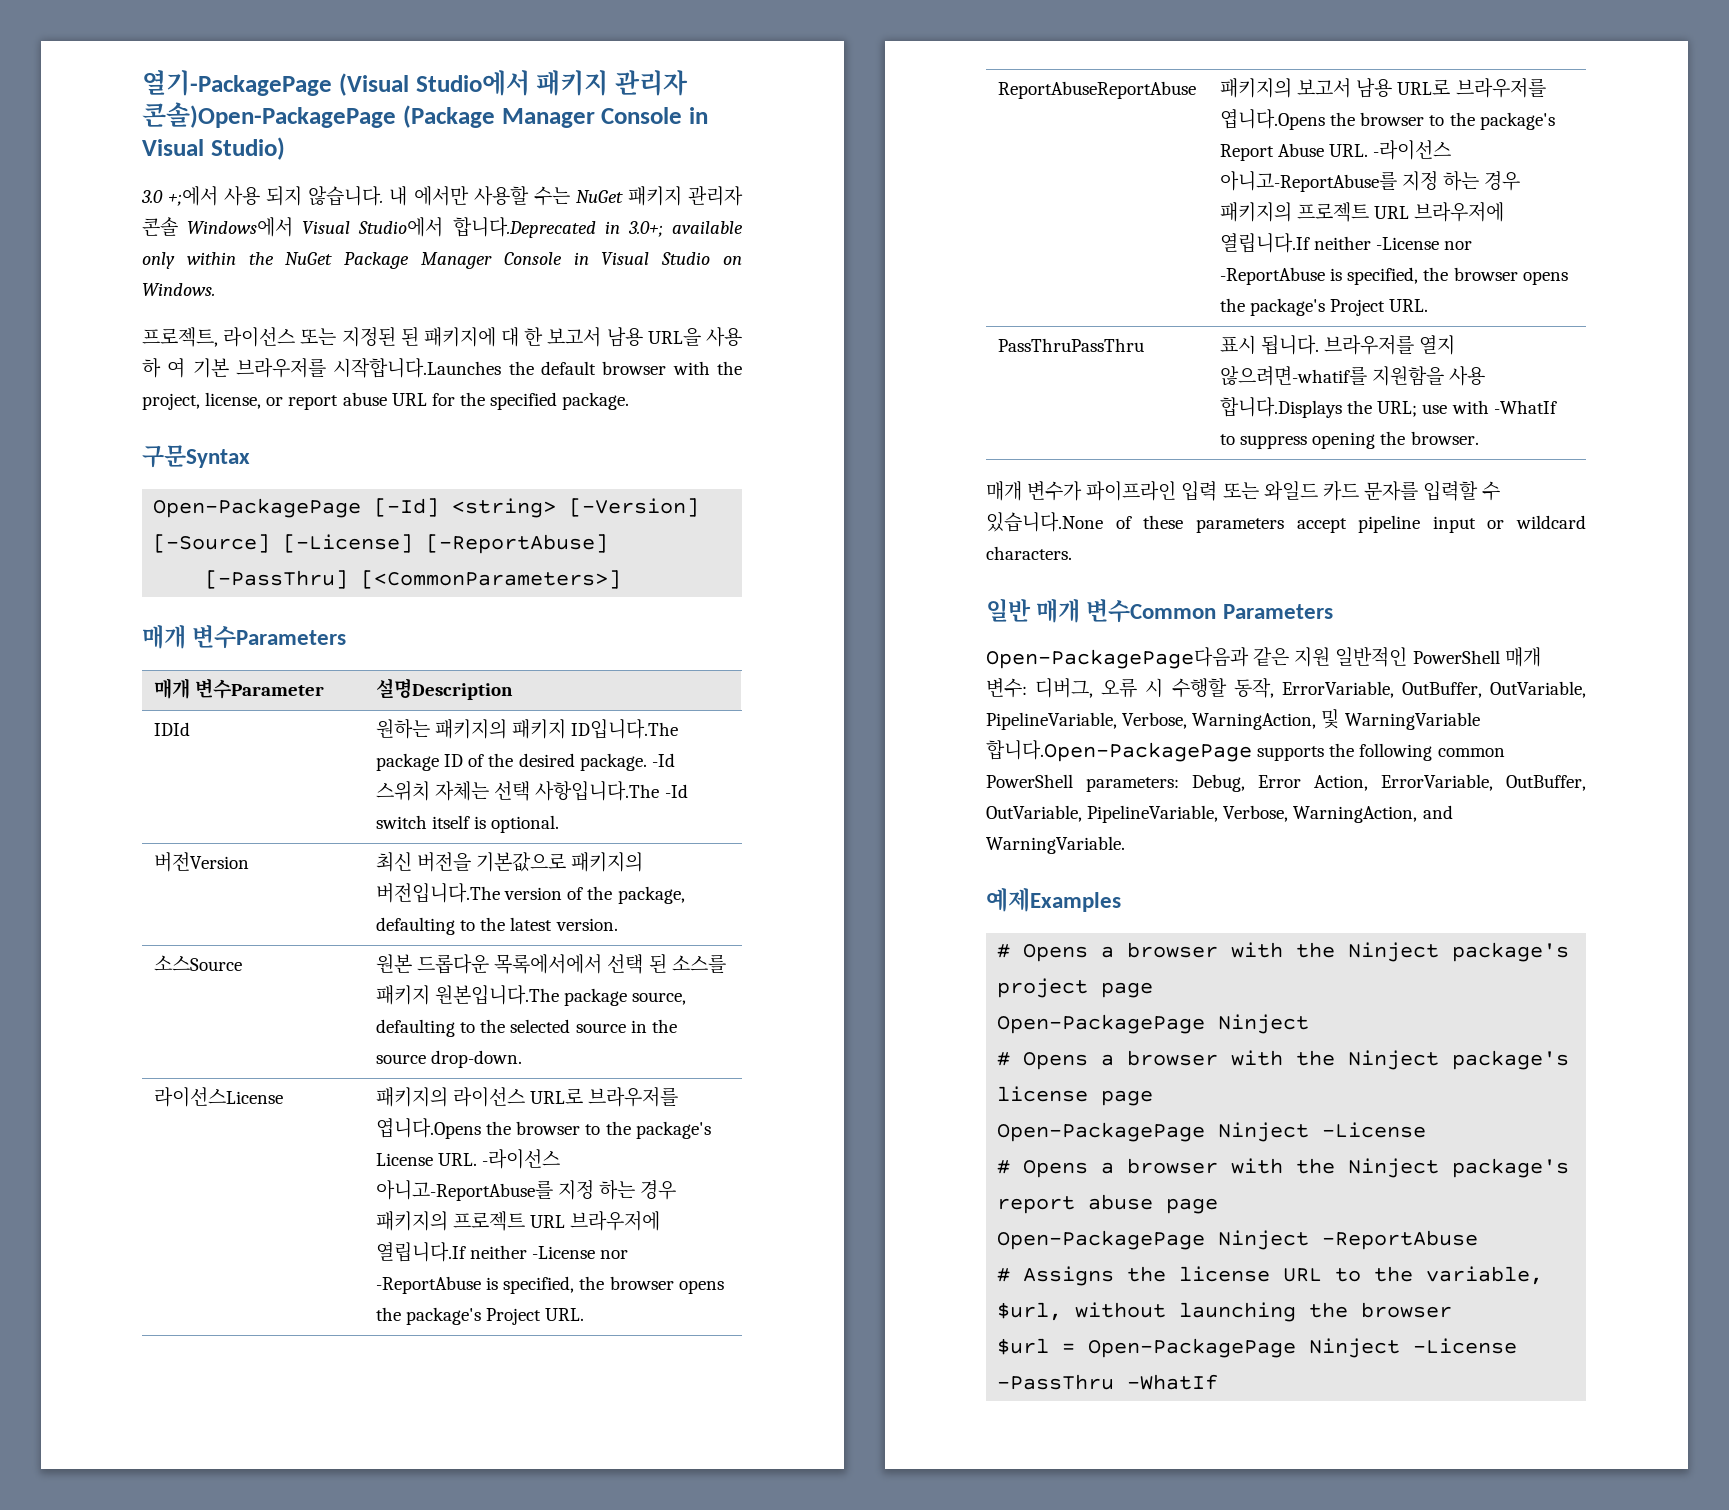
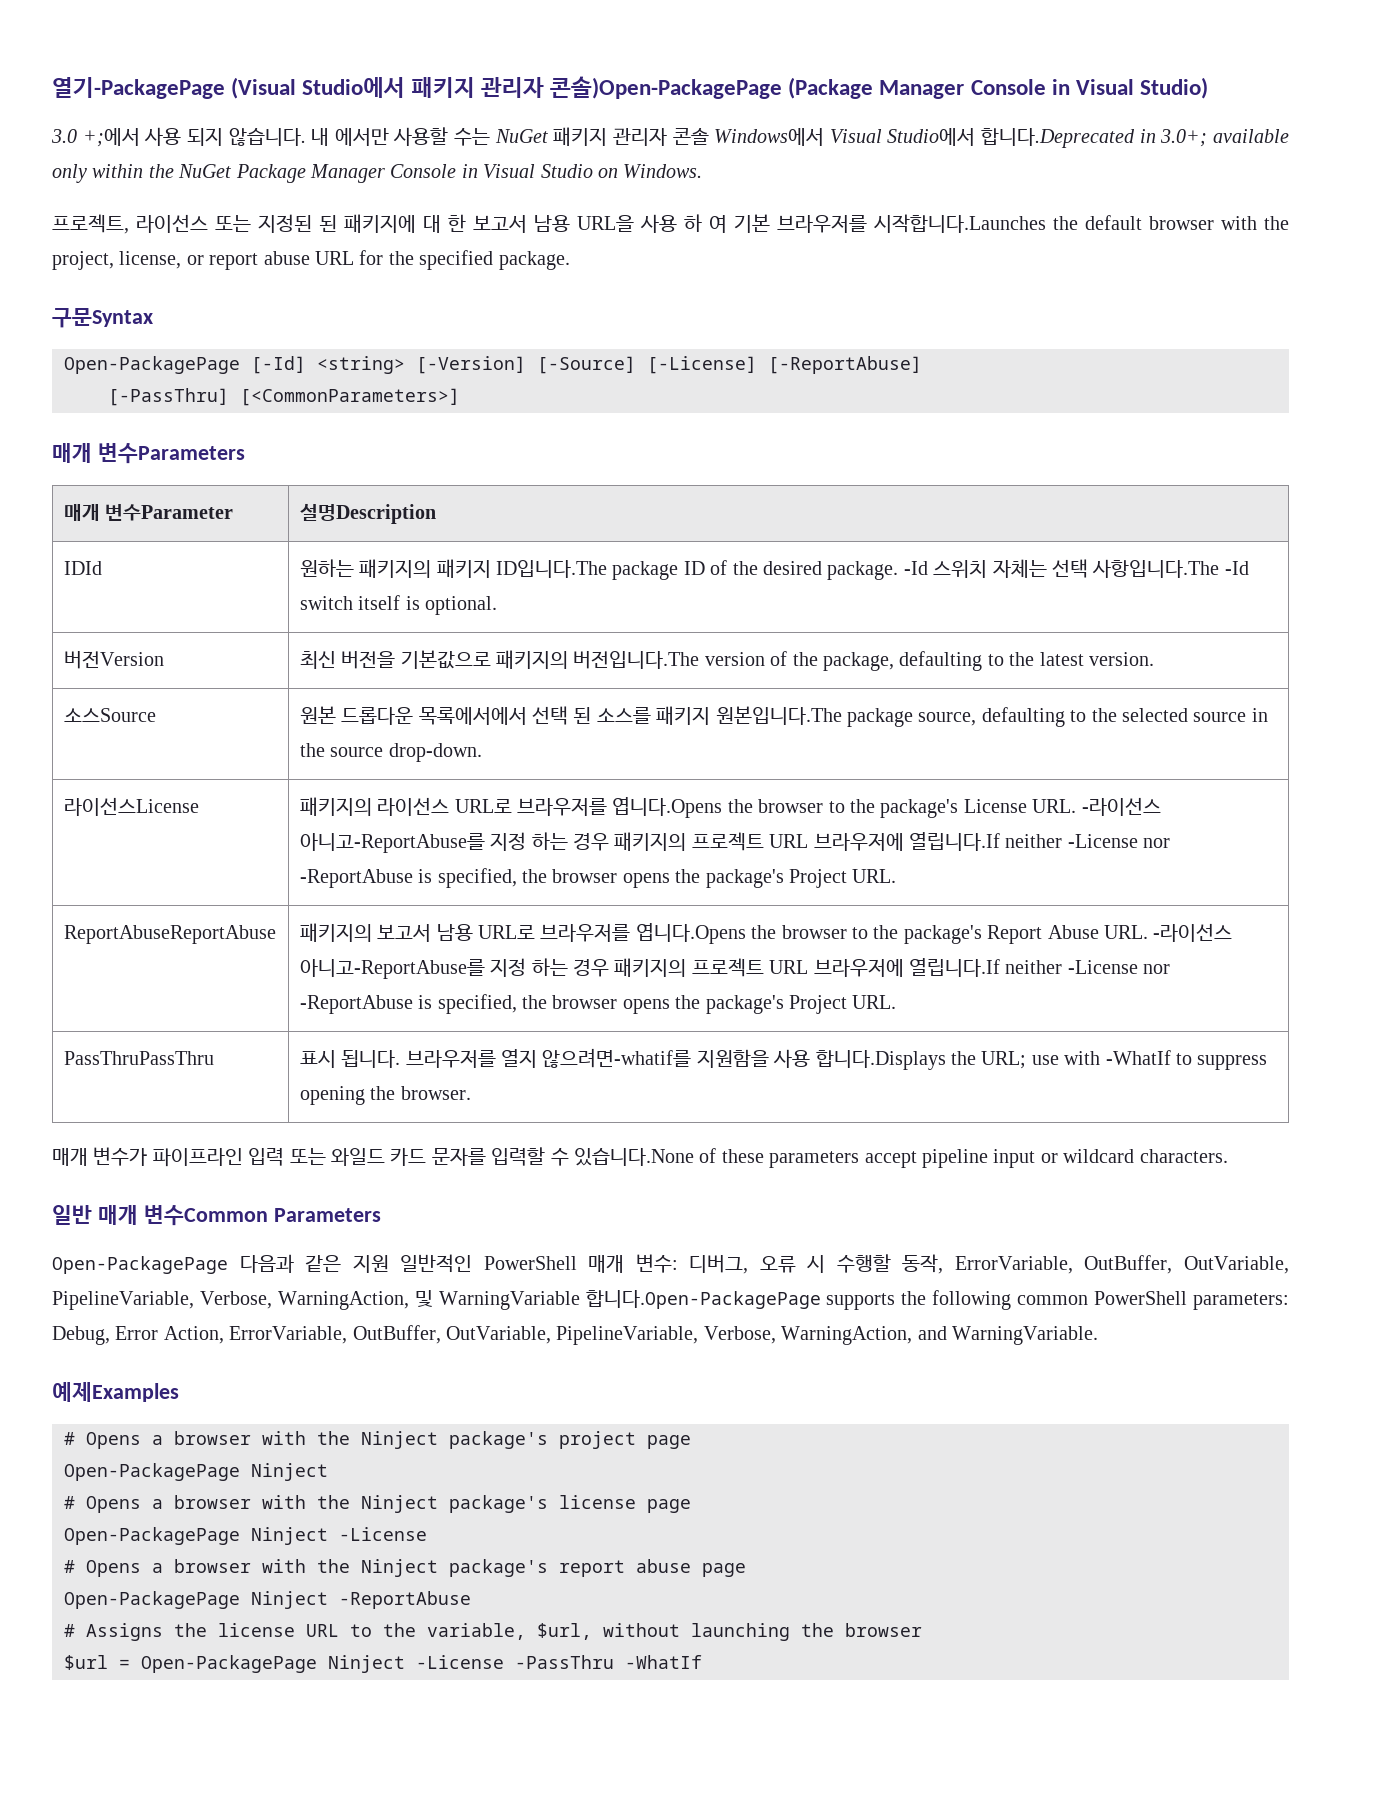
- Open-PackagePage다음과 같은 지원 일반적인 PowerShell 매개 변수: 디버그, 오류 시 수행할 동작, ErrorVariable, OutBuffer, OutVariable, PipelineVariable, Verbose, WarningAction, 및 WarningVariable 합니다.Open-PackagePage supports the following common PowerShell parameters: Debug, Error Action, ErrorVariable, OutBuffer, OutVariable, PipelineVariable, Verbose, WarningAction, and WarningVariable.
+ Open-PackagePage 다음과 같은 지원 일반적인 PowerShell 매개 변수: 디버그, 오류 시 수행할 동작, ErrorVariable, OutBuffer, OutVariable, PipelineVariable, Verbose, WarningAction, 및 WarningVariable 합니다.Open-PackagePage supports the following common PowerShell parameters: Debug, Error Action, ErrorVariable, OutBuffer, OutVariable, PipelineVariable, Verbose, WarningAction, and WarningVariable.

